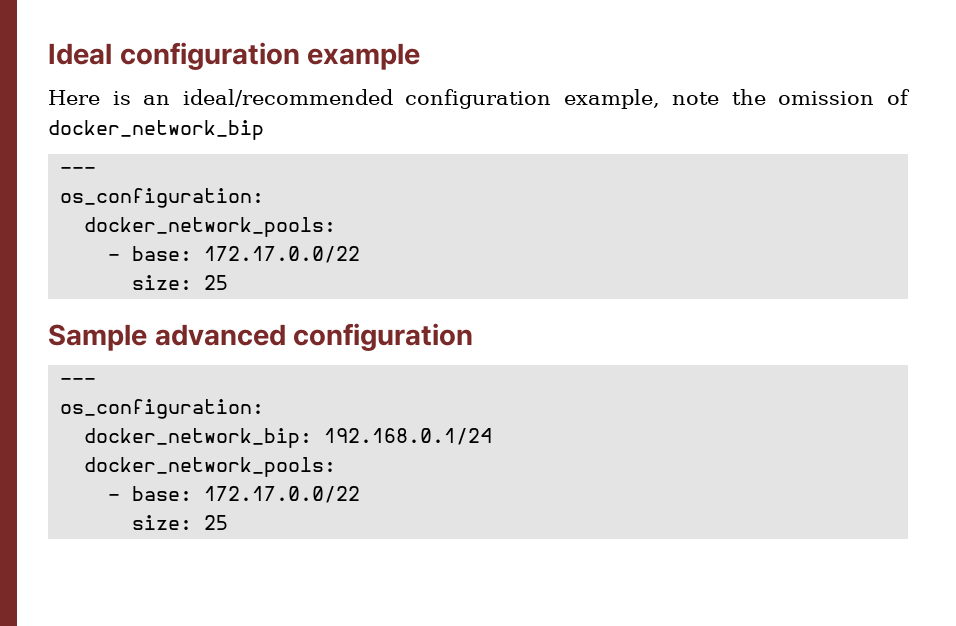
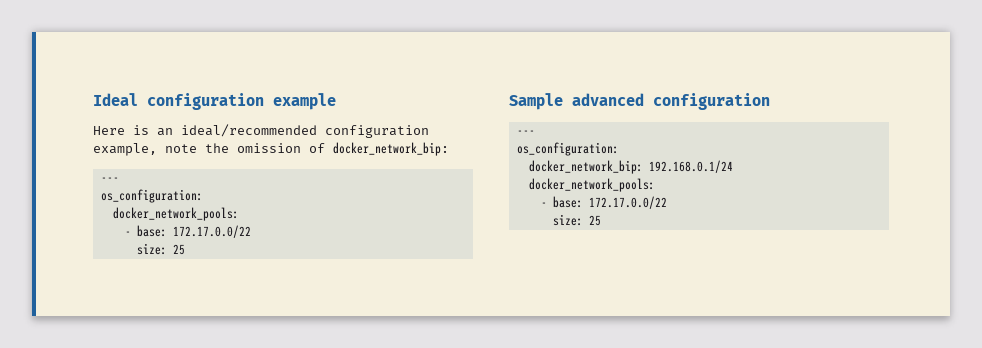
- Here is an ideal/recommended configuration example, note the omission of docker_network_bip
+ Here is an ideal/recommended configuration example, note the omission of docker_network_bip:

